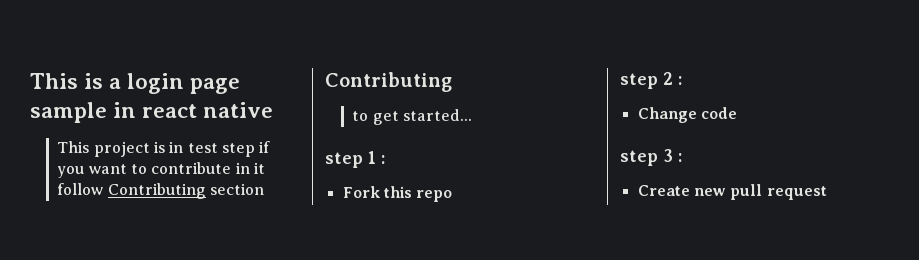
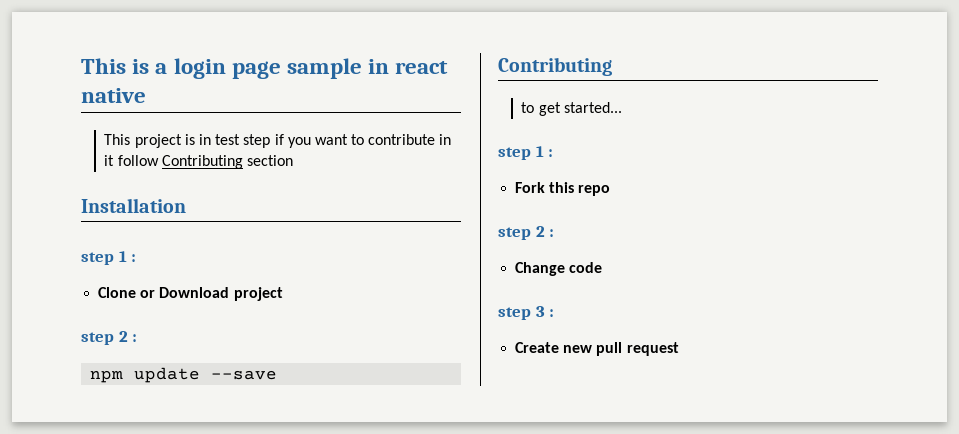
+ Installation
+ step 1 :
+ Clone or Download project
+ step 2 :
+ npm update --save

